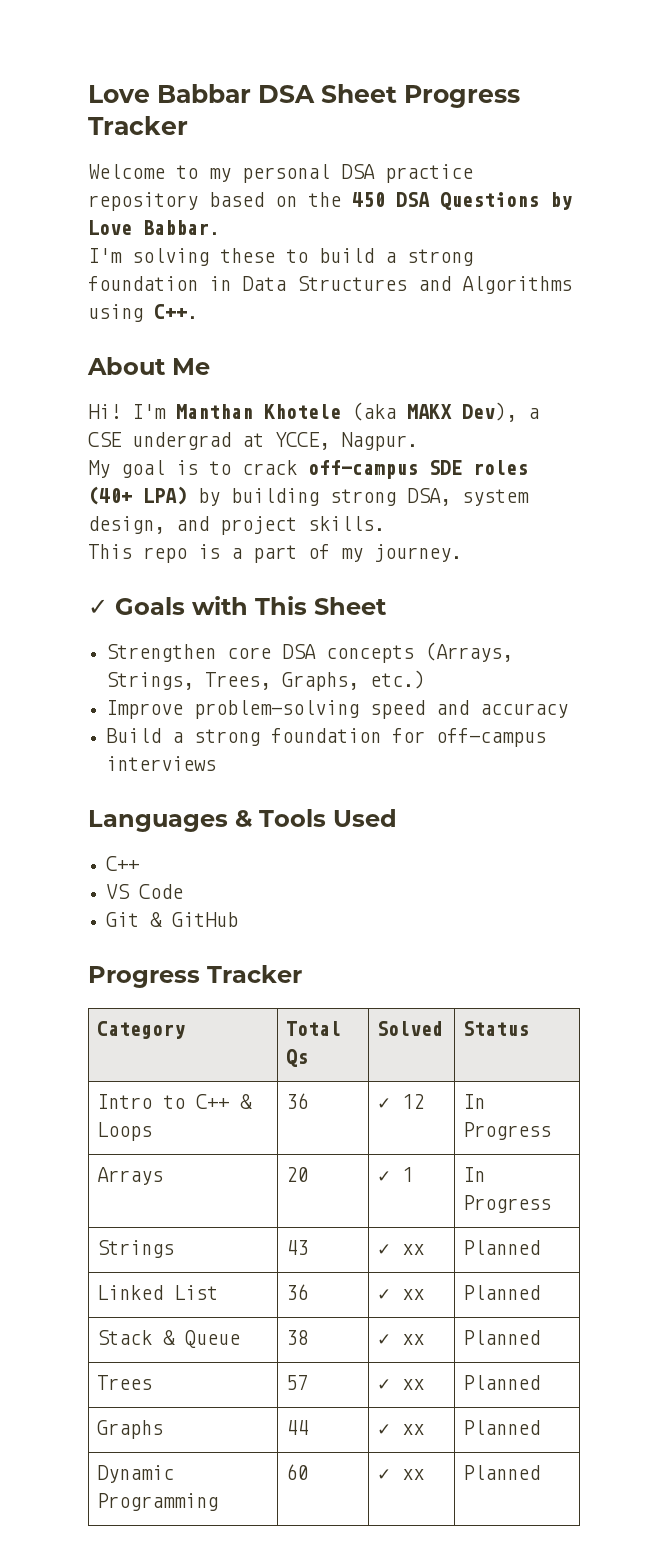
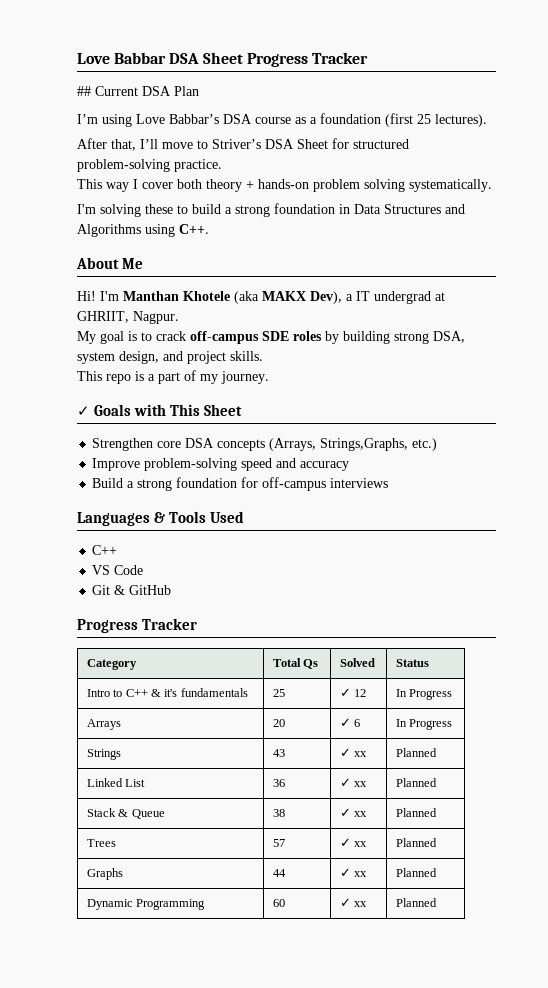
- Welcome to my personal DSA practice repository based on the 450 DSA Questions by Love Babbar.
+ ## Current DSA Plan
+ I’m using Love Babbar’s DSA course as a foundation (first 25 lectures).
+ After that, I’ll move to Striver’s DSA Sheet for structured problem-solving practice.
+ This way I cover both theory + hands-on problem solving systematically.
- I'm Manthan Khotele (aka MAKX Dev), a CSE undergrad at YCCE, Nagpur.
+ I'm Manthan Khotele (aka MAKX Dev), a IT undergrad at GHRIIT, Nagpur.
- My goal is to crack off-campus SDE roles (40+ LPA) by building strong DSA, system design, and project skills.
+ My goal is to crack off-campus SDE roles by building strong DSA, system design, and project skills.
- Strengthen core DSA concepts (Arrays, Strings, Trees, Graphs, etc.)
+ Strengthen core DSA concepts (Arrays, Strings,Graphs, etc.)
- Intro to C++ & Loops | 36 | ✓ 12 | In Progress
+ Intro to C++ & it's fundamentals | 25 | ✓ 12 | In Progress
- Arrays | 20 | ✓ 1 | In Progress
+ Arrays | 20 | ✓ 6 | In Progress

